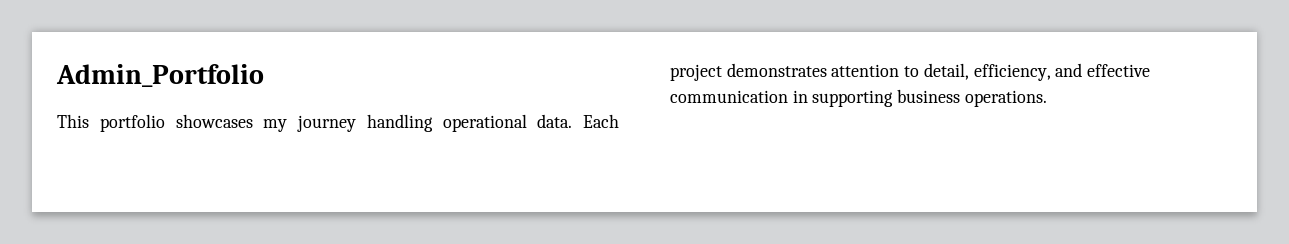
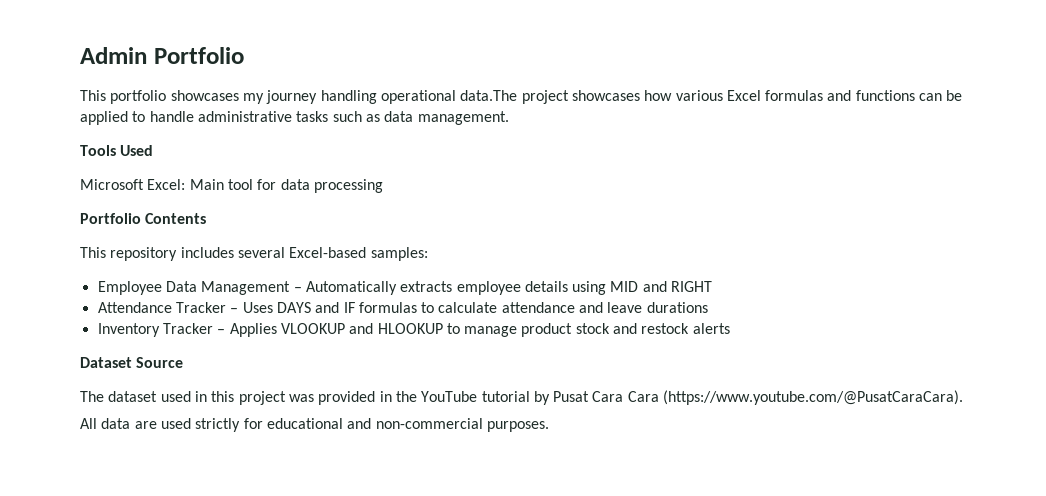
- Admin_Portfolio
+ Admin Portfolio
- This portfolio showcases my journey handling operational data. Each project demonstrates attention to detail, efficiency, and effective communication in supporting business operations.
+ This portfolio showcases my journey handling operational data.The project showcases how various Excel formulas and functions can be applied to handle administrative tasks such as data management.
+ Tools Used
+ Microsoft Excel: Main tool for data processing
+ Portfolio Contents
+ This repository includes several Excel-based samples:
+ Employee Data Management – Automatically extracts employee details using MID and RIGHT
+ Attendance Tracker – Uses DAYS and IF formulas to calculate attendance and leave durations
+ Inventory Tracker – Applies VLOOKUP and HLOOKUP to manage product stock and restock alerts
+ Dataset Source
+ The dataset used in this project was provided in the YouTube tutorial by Pusat Cara Cara (https://www.youtube.com/@PusatCaraCara).
+ All data are used strictly for educational and non-commercial purposes.

